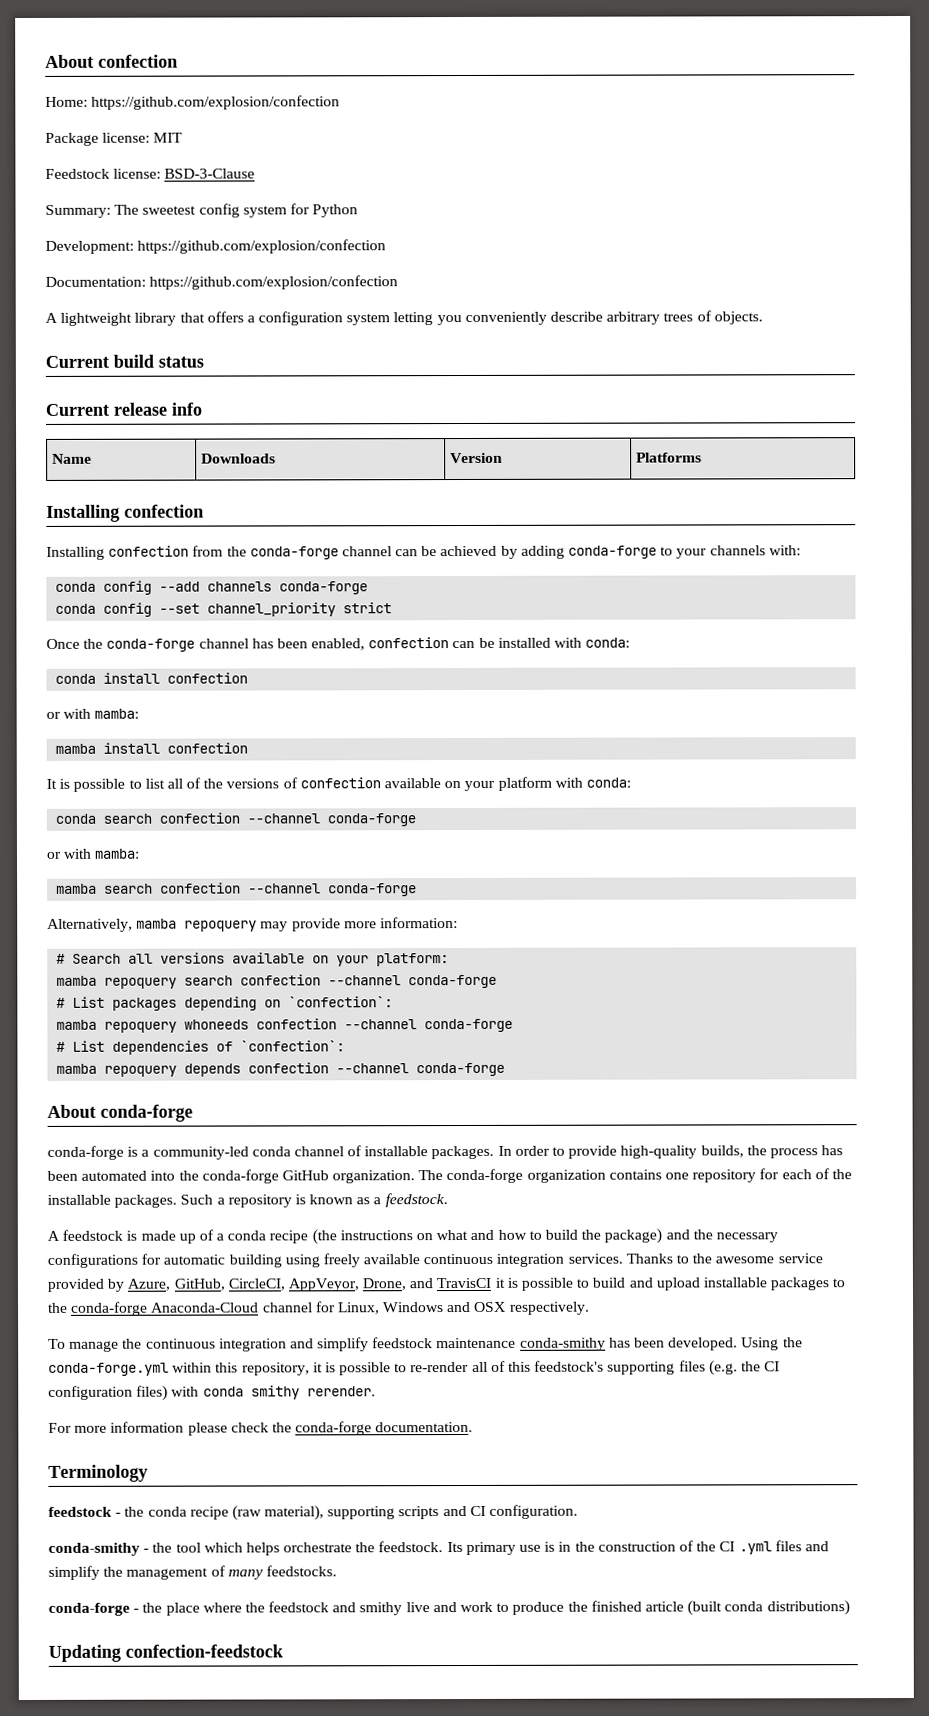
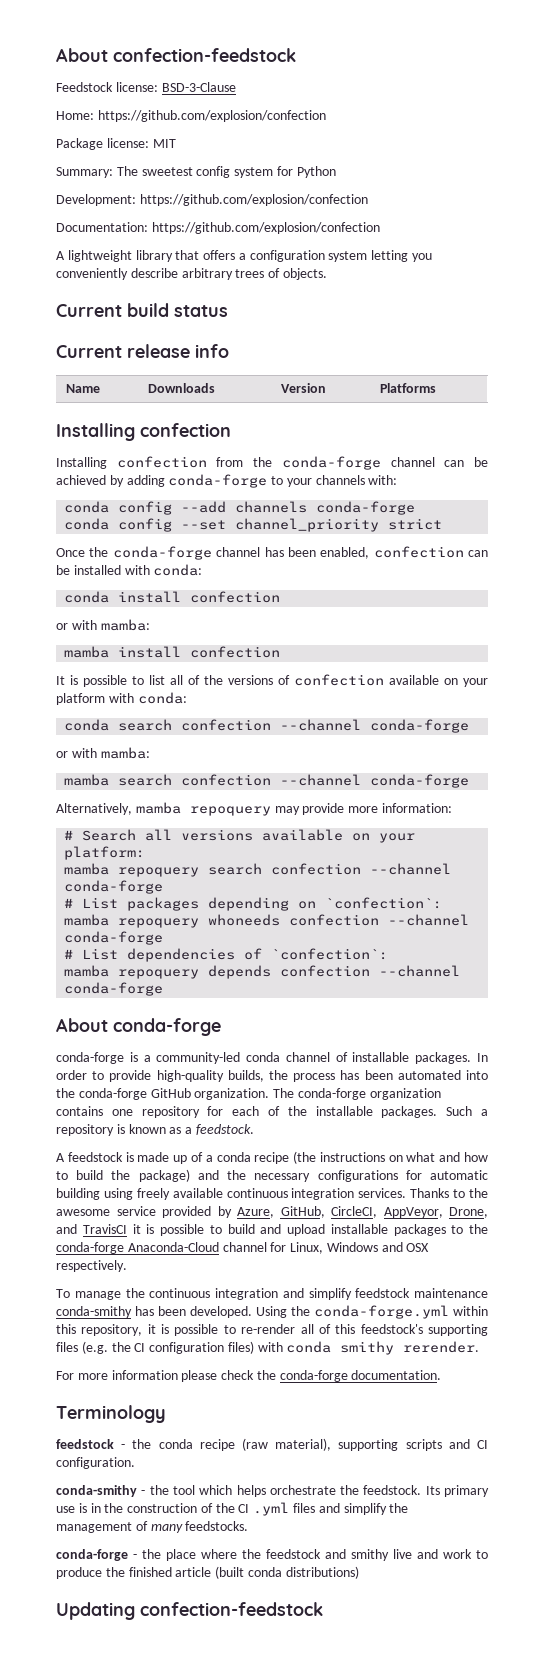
- About confection
+ About confection-feedstock
+ Feedstock license: BSD-3-Clause
- Feedstock license: BSD-3-Clause

